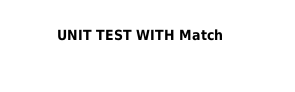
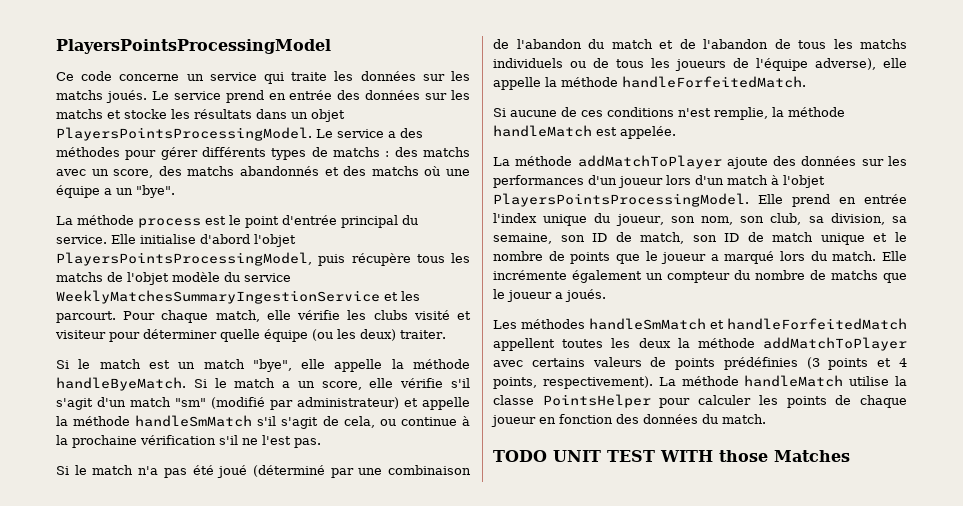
- UNIT TEST WITH Match
+ PlayersPointsProcessingModel
+ Ce code concerne un service qui traite les données sur les matchs joués. Le service prend en entrée des données sur les matchs et stocke les résultats dans un objet PlayersPointsProcessingModel. Le service a des méthodes pour gérer différents types de matchs : des matchs avec un score, des matchs abandonnés et des matchs où une équipe a un "bye".
+ La méthode process est le point d'entrée principal du service. Elle initialise d'abord l'objet PlayersPointsProcessingModel, puis récupère tous les matchs de l'objet modèle du service WeeklyMatchesSummaryIngestionService et les parcourt. Pour chaque match, elle vérifie les clubs visité et visiteur pour déterminer quelle équipe (ou les deux) traiter.
+ Si le match est un match "bye", elle appelle la méthode handleByeMatch. Si le match a un score, elle vérifie s'il s'agit d'un match "sm" (modifié par administrateur) et appelle la méthode handleSmMatch s'il s'agit de cela, ou continue à la prochaine vérification s'il ne l'est pas.
+ Si le match n'a pas été joué (déterminé par une combinaison de l'abandon du match et de l'abandon de tous les matchs individuels ou de tous les joueurs de l'équipe adverse), elle appelle la méthode handleForfeitedMatch.
+ Si aucune de ces conditions n'est remplie, la méthode handleMatch est appelée.
+ La méthode addMatchToPlayer ajoute des données sur les performances d'un joueur lors d'un match à l'objet PlayersPointsProcessingModel. Elle prend en entrée l'index unique du joueur, son nom, son club, sa division, sa semaine, son ID de match, son ID de match unique et le nombre de points que le joueur a marqué lors du match. Elle incrémente également un compteur du nombre de matchs que le joueur a joués.
+ Les méthodes handleSmMatch et handleForfeitedMatch appellent toutes les deux la méthode addMatchToPlayer avec certains valeurs de points prédéfinies (3 points et 4 points, respectivement). La méthode handleMatch utilise la classe PointsHelper pour calculer les points de chaque joueur en fonction des données du match.
+ TODO UNIT TEST WITH those Matches

